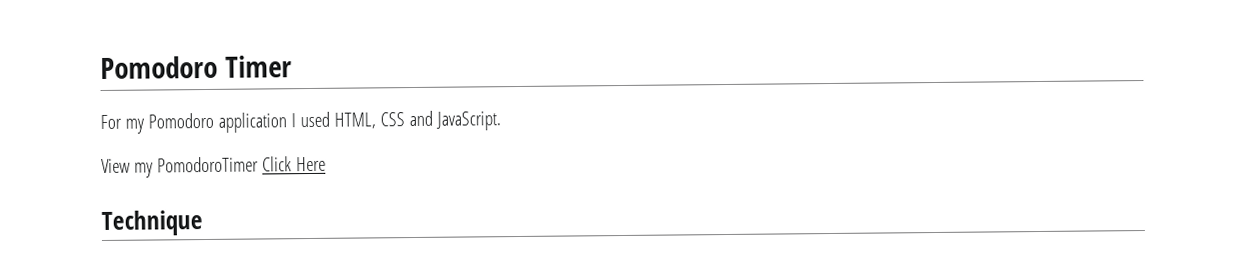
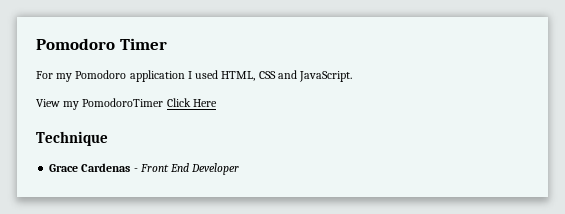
+ Grace Cardenas - Front End Developer

